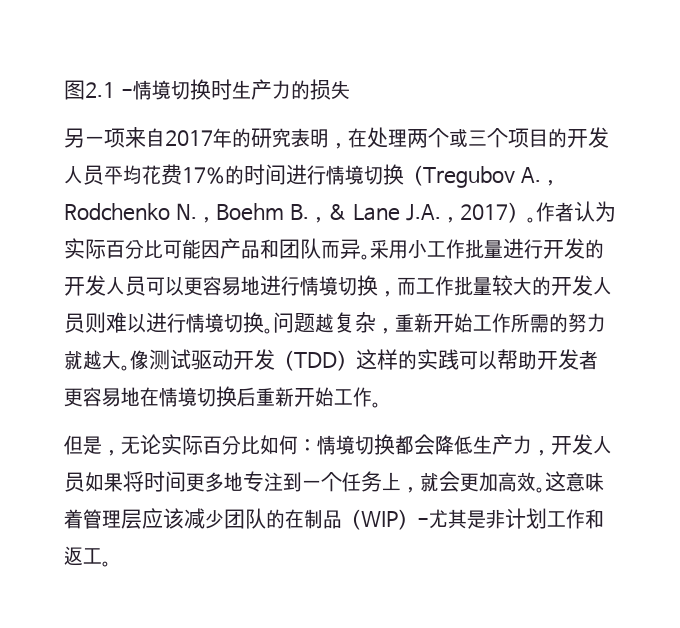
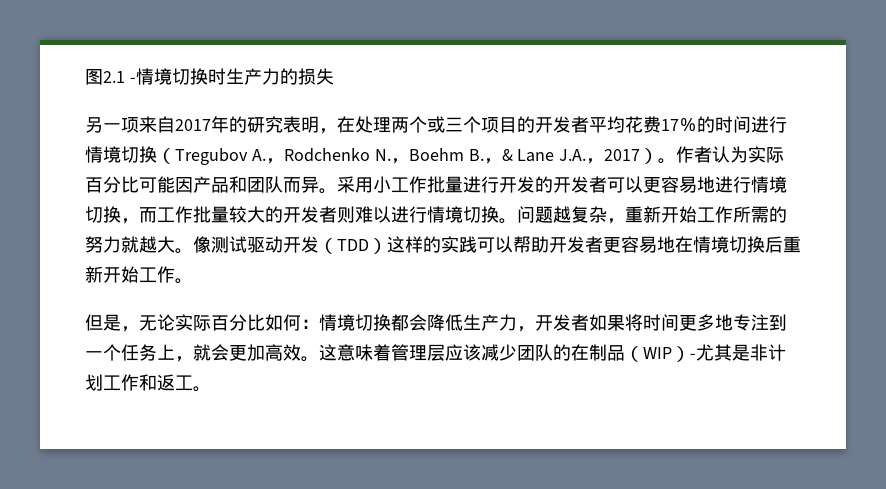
- 另一项来自2017年的研究表明，在处理两个或三个项目的开发人员平均花费17％的时间进行情境切换（Tregubov A.，Rodchenko N.，Boehm B.，& Lane J.A.，2017）。
+ 另一项来自2017年的研究表明，在处理两个或三个项目的开发者平均花费17％的时间进行情境切换（Tregubov A.，Rodchenko N.，Boehm B.，& Lane J.A.，2017）。
- 采用小工作批量进行开发的开发人员可以更容易地进行情境切换，而工作批量较大的开发人员则难以进行情境切换。
+ 采用小工作批量进行开发的开发者可以更容易地进行情境切换，而工作批量较大的开发者则难以进行情境切换。
- 但是，无论实际百分比如何：情境切换都会降低生产力，开发人员如果将时间更多地专注到一个任务上，就会更加高效。
+ 但是，无论实际百分比如何：情境切换都会降低生产力，开发者如果将时间更多地专注到一个任务上，就会更加高效。

